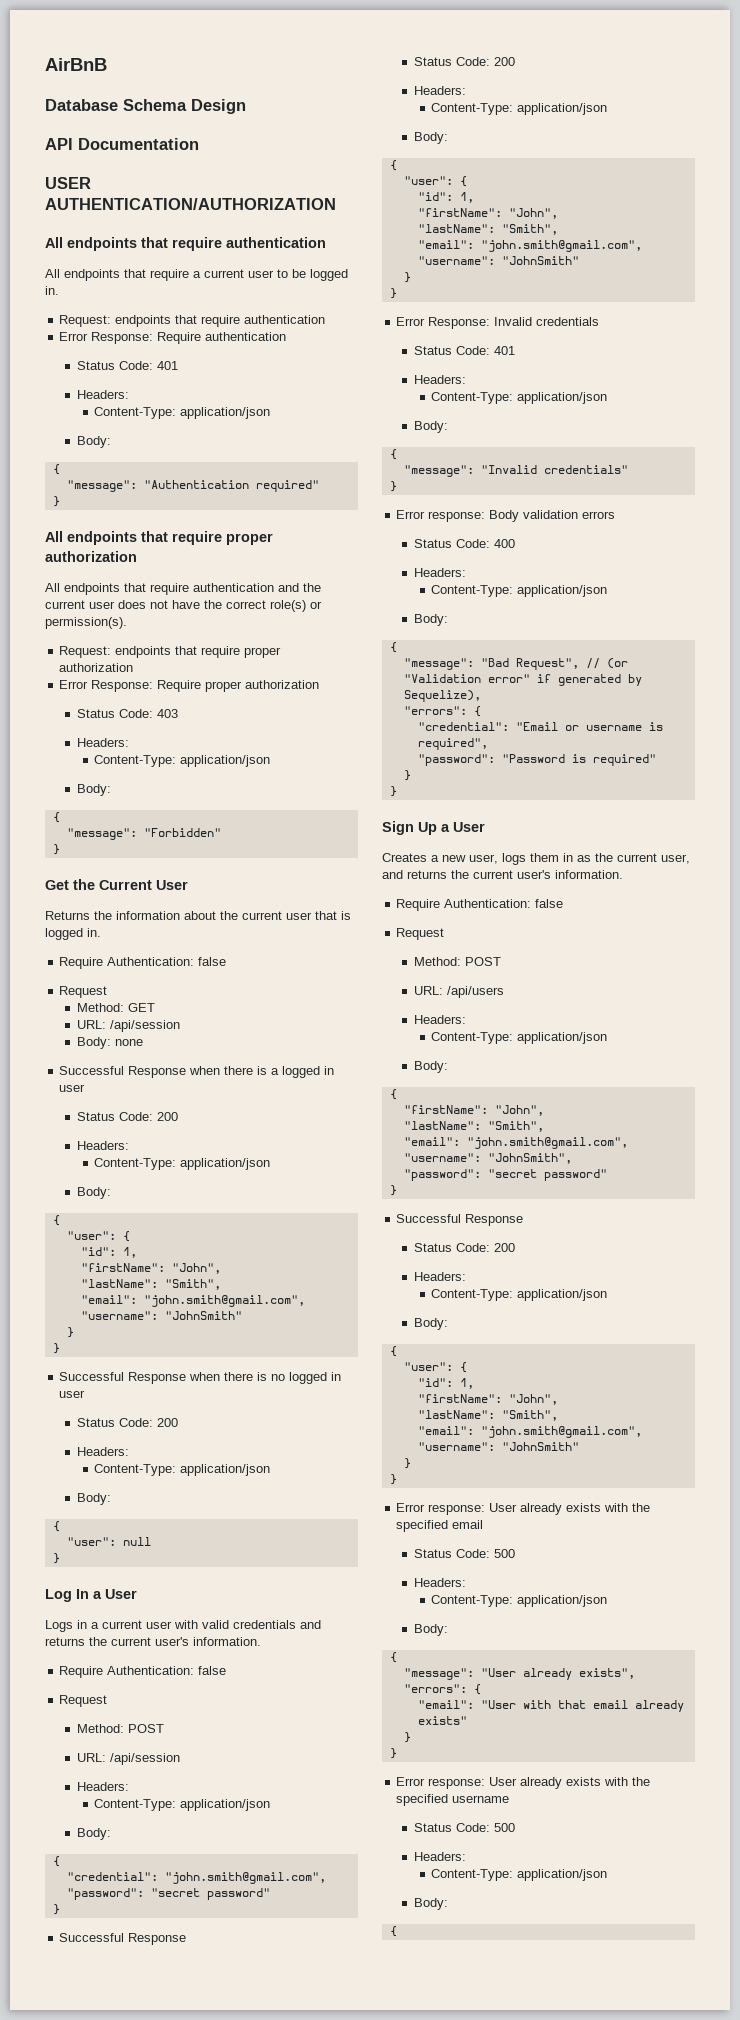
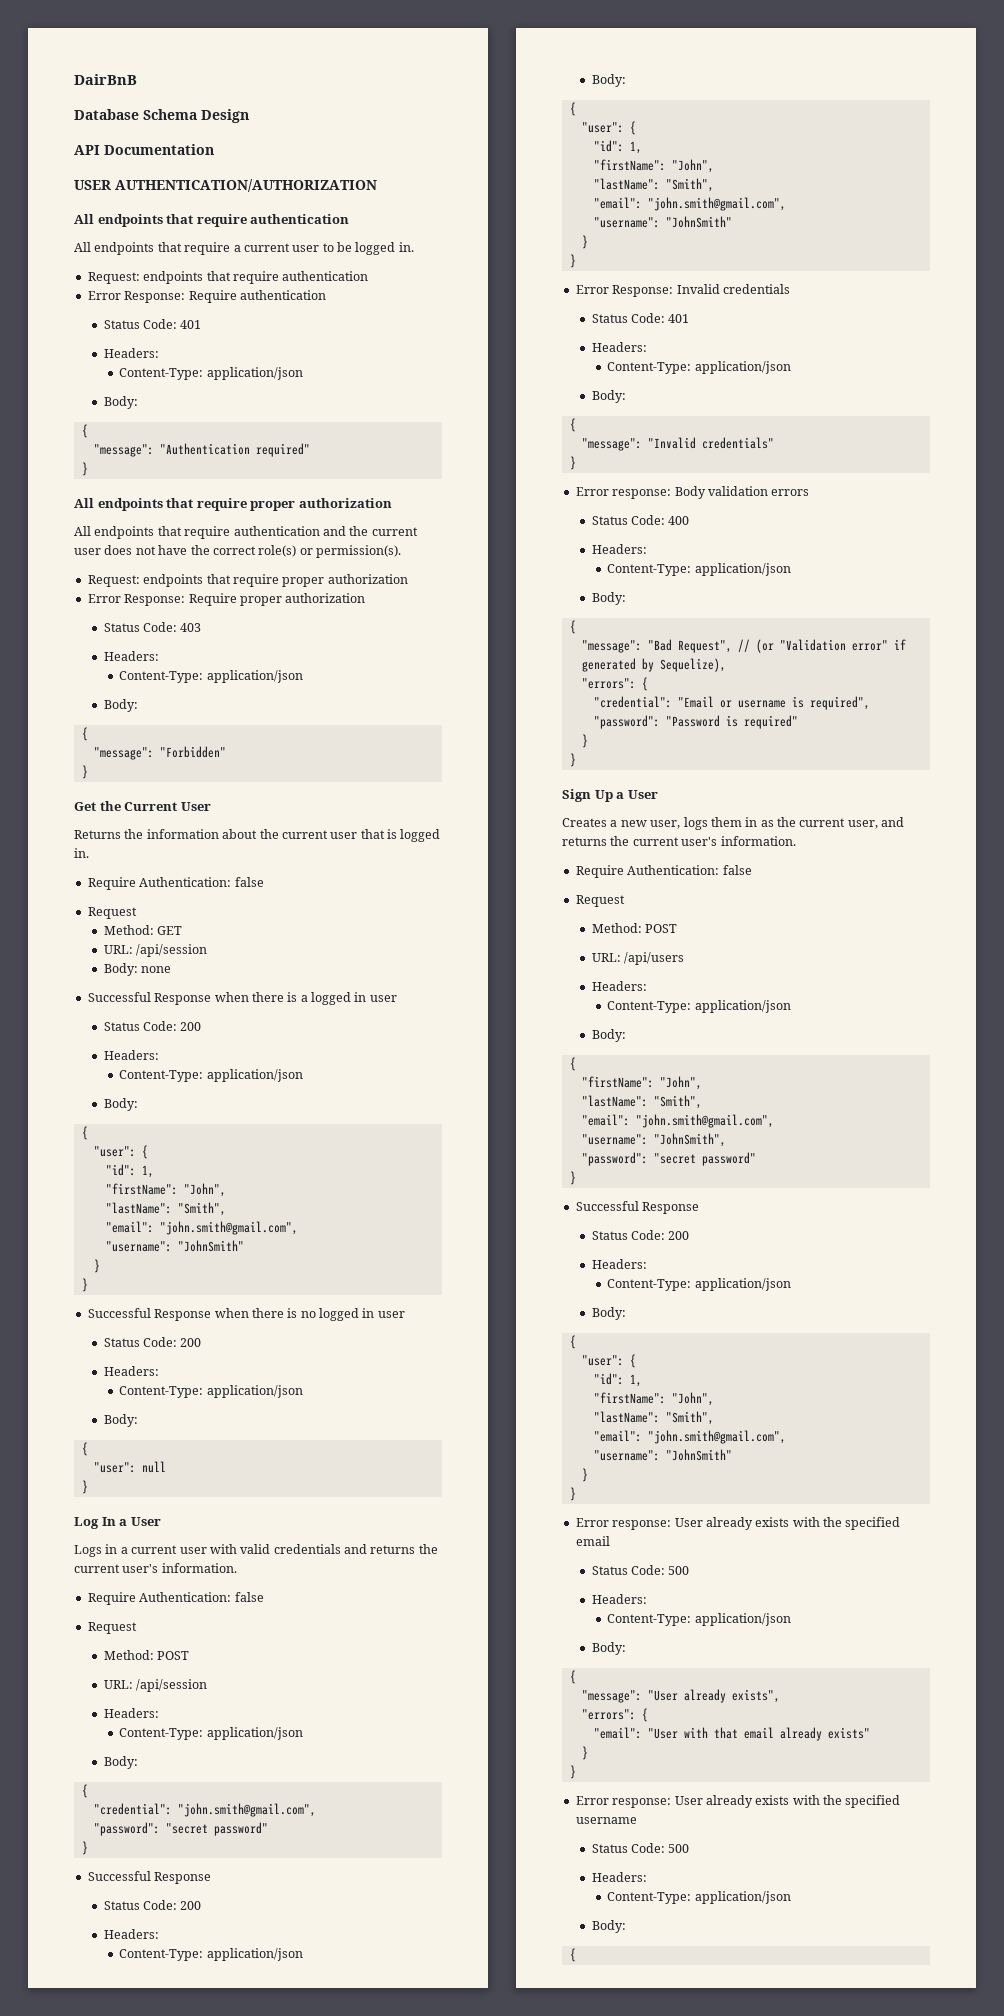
- AirBnB
+ DairBnB

